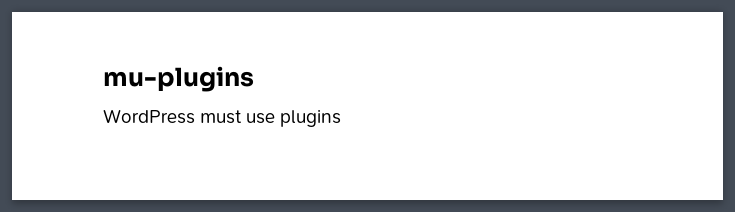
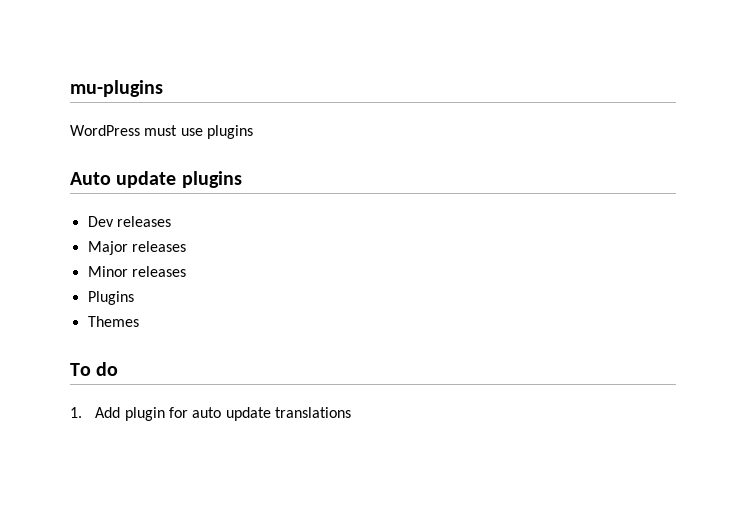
+ Auto update plugins
+ Dev releases
+ Major releases
+ Minor releases
+ Plugins
+ Themes
+ To do
+ 1. Add plugin for auto update translations

